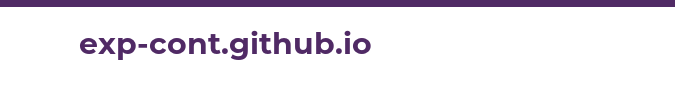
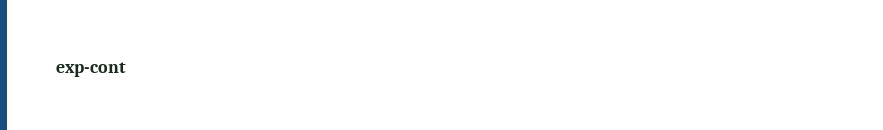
- exp-cont.github.io
+ exp-cont

